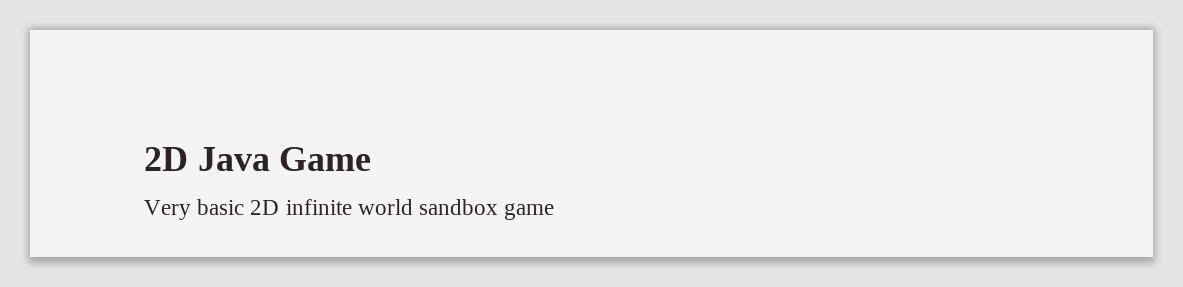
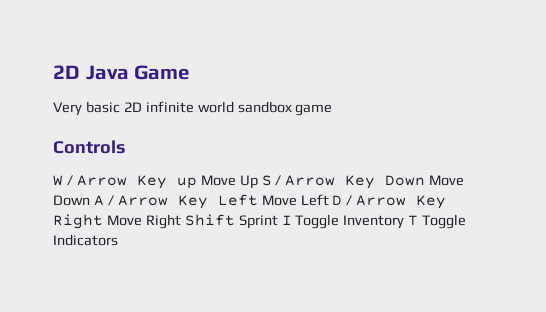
+ Controls
+ W / Arrow Key up Move Up S / Arrow Key Down Move Down A / Arrow Key Left Move Left D / Arrow Key Right Move Right Shift Sprint I Toggle Inventory T Toggle Indicators

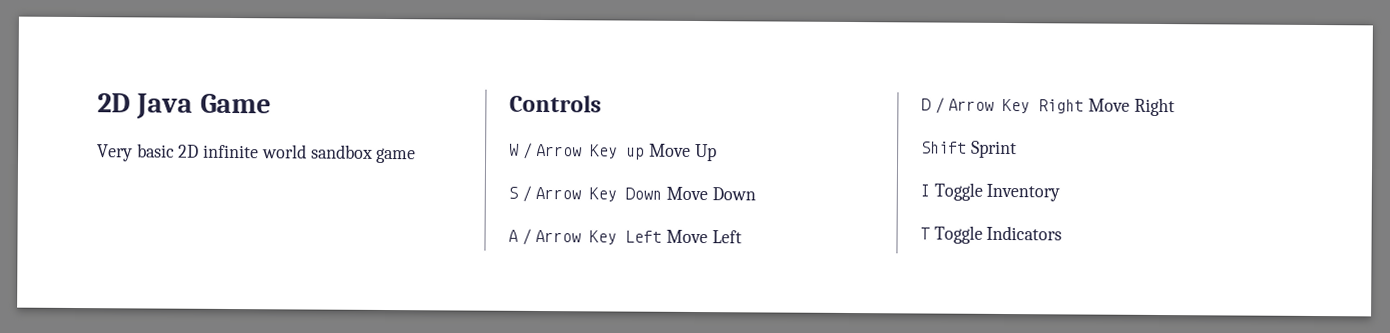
- W / Arrow Key up Move Up S / Arrow Key Down Move Down A / Arrow Key Left Move Left D / Arrow Key Right Move Right Shift Sprint I Toggle Inventory T Toggle Indicators
+ W / Arrow Key up Move Up
+ S / Arrow Key Down Move Down
+ A / Arrow Key Left Move Left
+ D / Arrow Key Right Move Right
+ Shift Sprint
+ I Toggle Inventory
+ T Toggle Indicators

